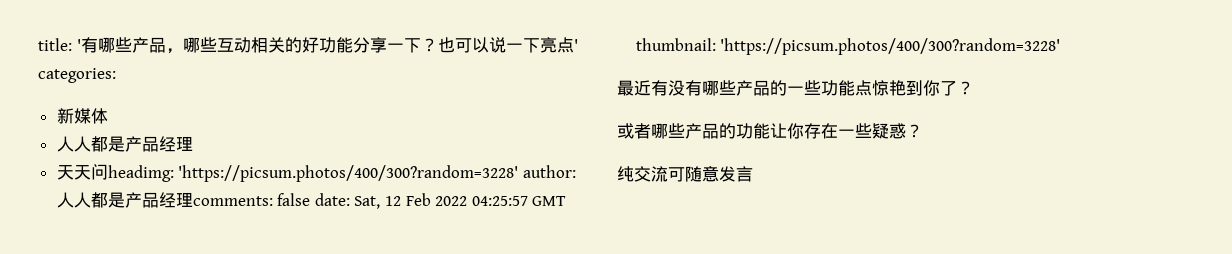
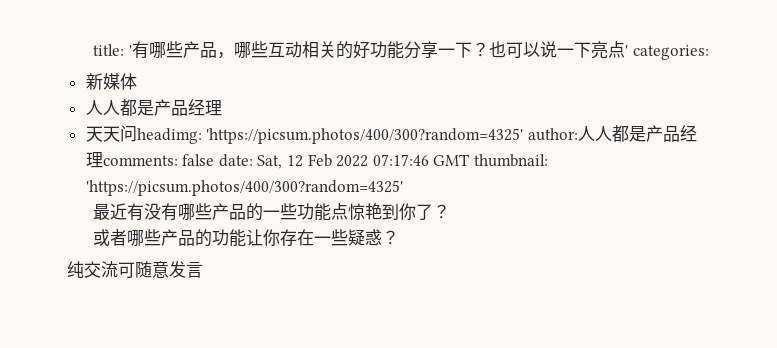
- 天天问headimg: 'https://picsum.photos/400/300?random=3228' author:人人都是产品经理comments: false date: Sat, 12 Feb 2022 04:25:57 GMT thumbnail: 'https://picsum.photos/400/300?random=3228'
+ 天天问headimg: 'https://picsum.photos/400/300?random=4325' author:人人都是产品经理comments: false date: Sat, 12 Feb 2022 07:17:46 GMT thumbnail: 'https://picsum.photos/400/300?random=4325'

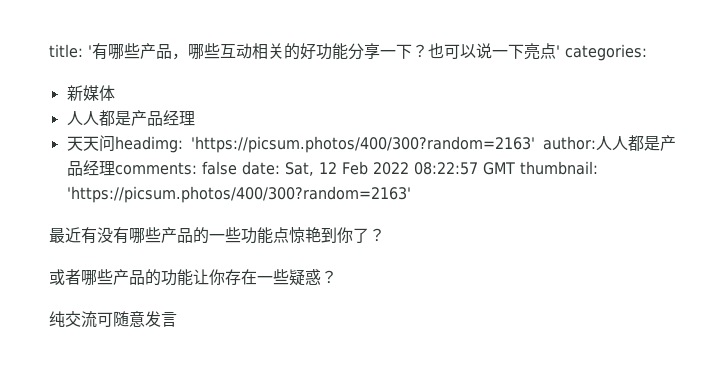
- 天天问headimg: 'https://picsum.photos/400/300?random=4325' author:人人都是产品经理comments: false date: Sat, 12 Feb 2022 07:17:46 GMT thumbnail: 'https://picsum.photos/400/300?random=4325'
+ 天天问headimg: 'https://picsum.photos/400/300?random=2163' author:人人都是产品经理comments: false date: Sat, 12 Feb 2022 08:22:57 GMT thumbnail: 'https://picsum.photos/400/300?random=2163'

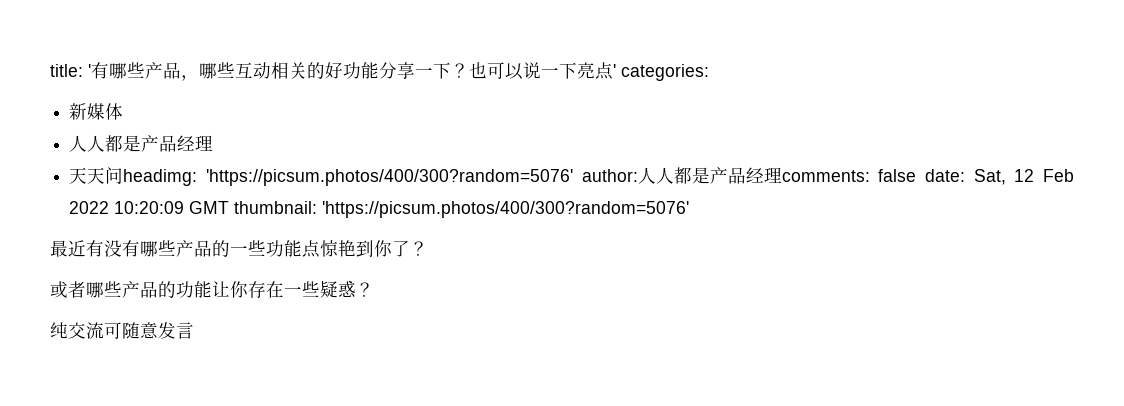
- 天天问headimg: 'https://picsum.photos/400/300?random=2163' author:人人都是产品经理comments: false date: Sat, 12 Feb 2022 08:22:57 GMT thumbnail: 'https://picsum.photos/400/300?random=2163'
+ 天天问headimg: 'https://picsum.photos/400/300?random=5076' author:人人都是产品经理comments: false date: Sat, 12 Feb 2022 10:20:09 GMT thumbnail: 'https://picsum.photos/400/300?random=5076'

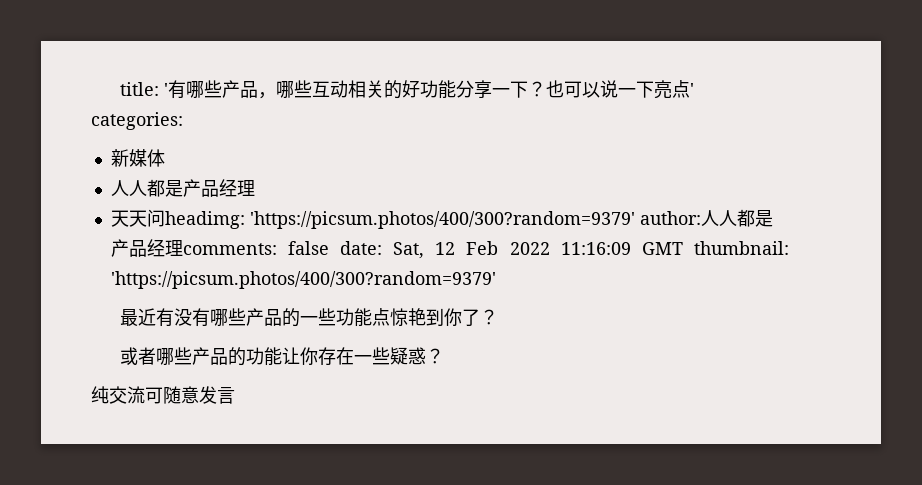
- 天天问headimg: 'https://picsum.photos/400/300?random=5076' author:人人都是产品经理comments: false date: Sat, 12 Feb 2022 10:20:09 GMT thumbnail: 'https://picsum.photos/400/300?random=5076'
+ 天天问headimg: 'https://picsum.photos/400/300?random=9379' author:人人都是产品经理comments: false date: Sat, 12 Feb 2022 11:16:09 GMT thumbnail: 'https://picsum.photos/400/300?random=9379'

